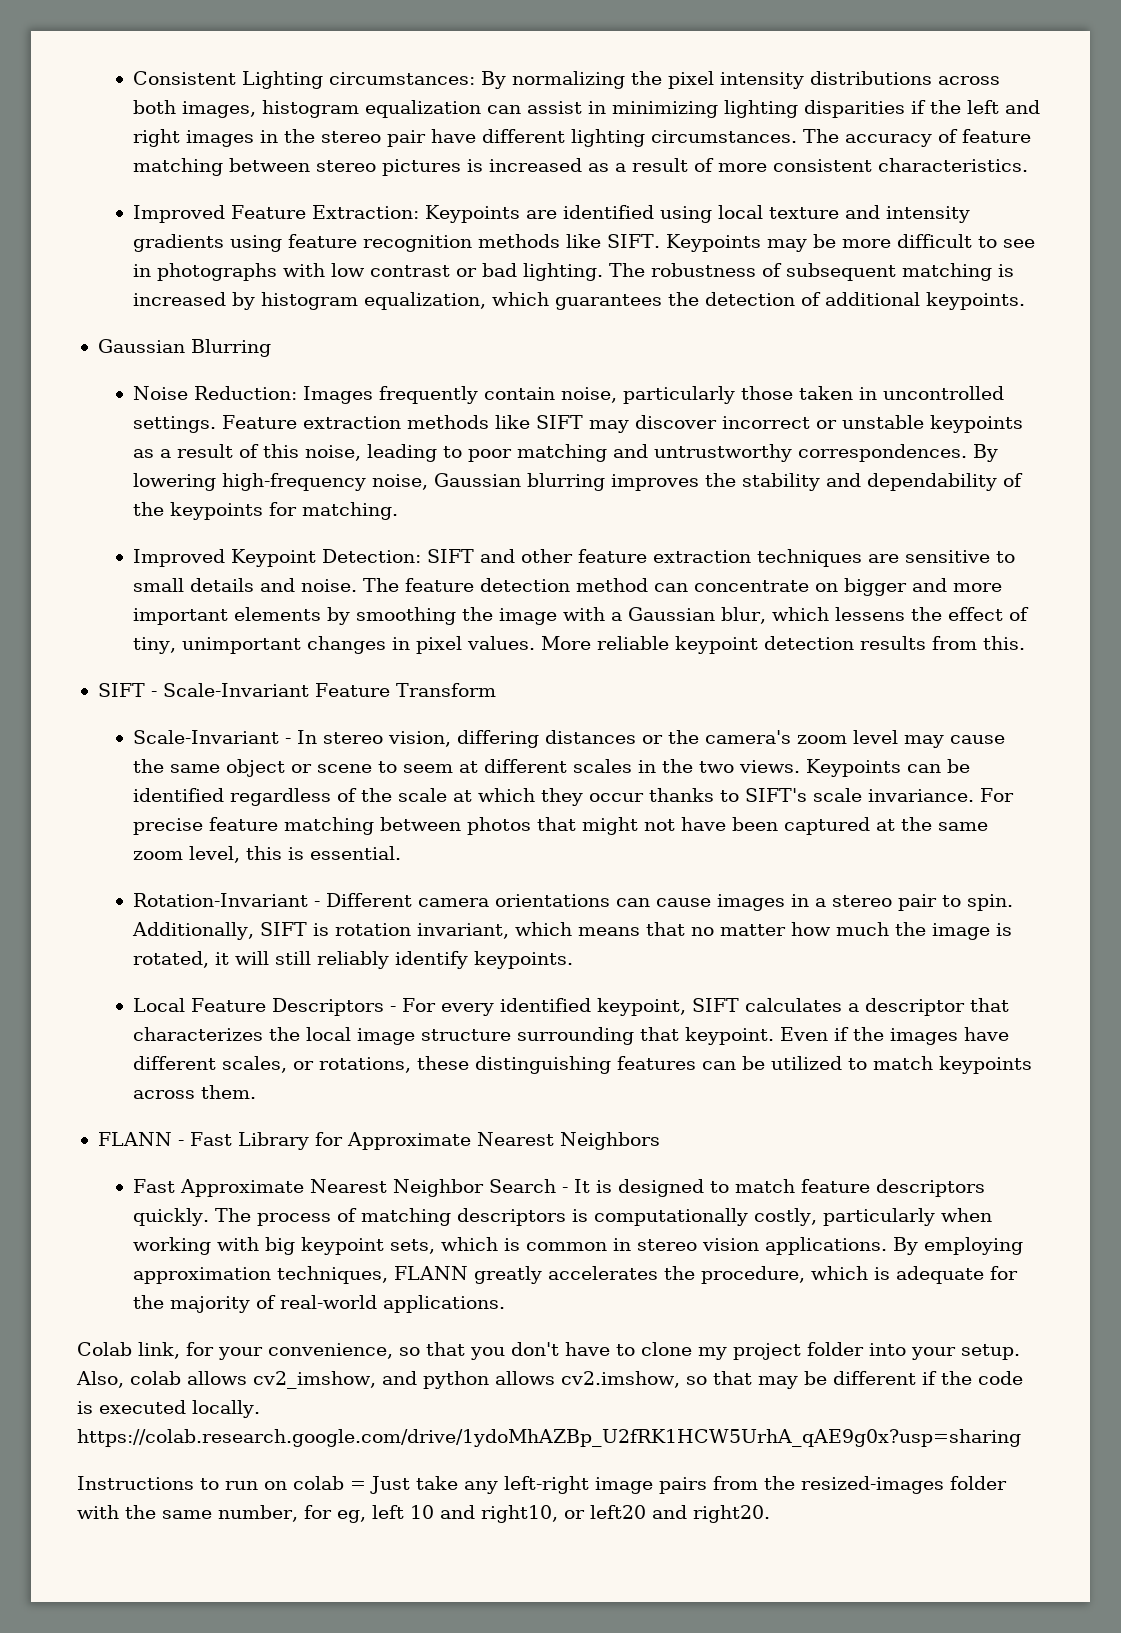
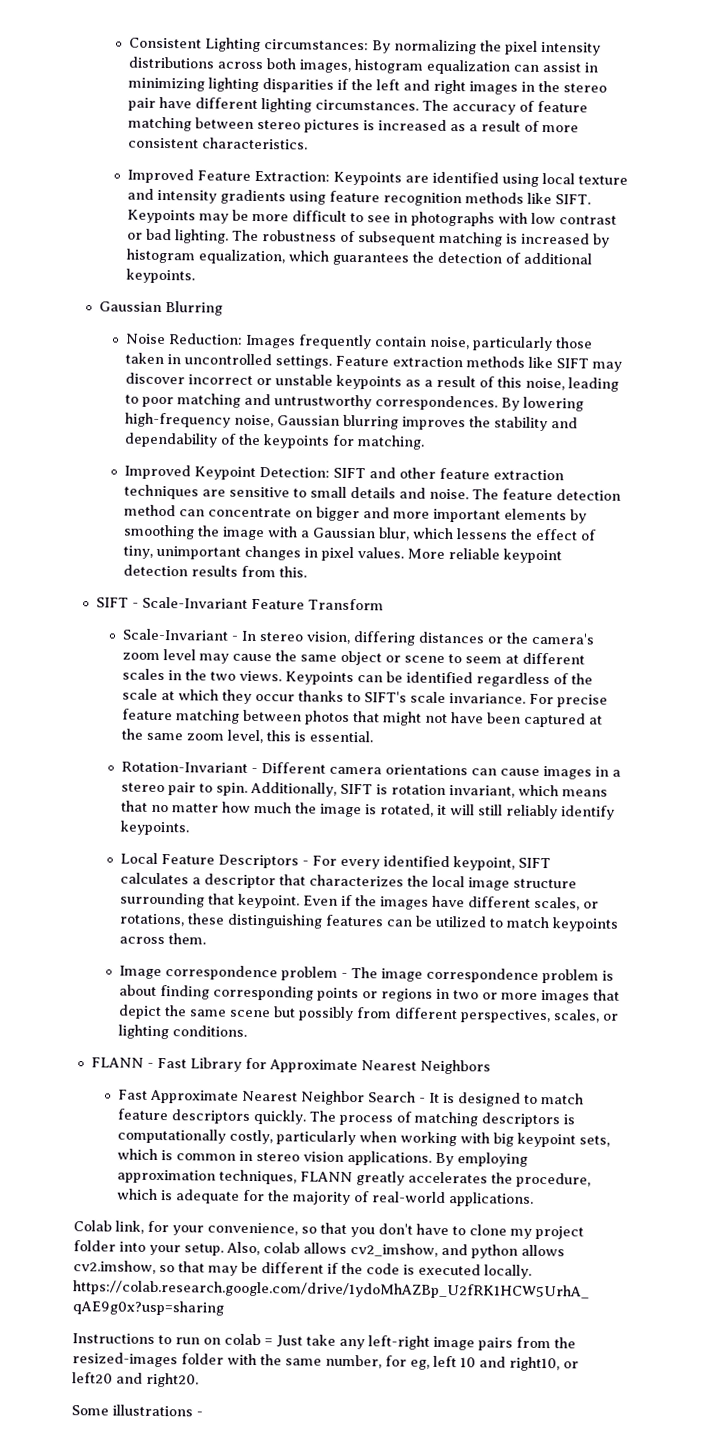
+ Image correspondence problem - The image correspondence problem is about finding corresponding points or regions in two or more images that depict the same scene but possibly from different perspectives, scales, or lighting conditions.
+ Some illustrations -

